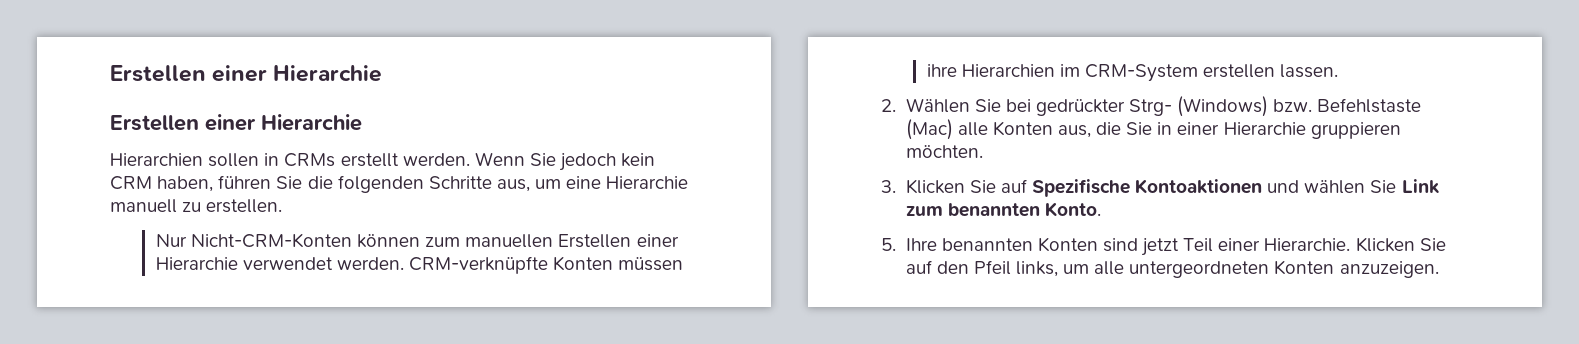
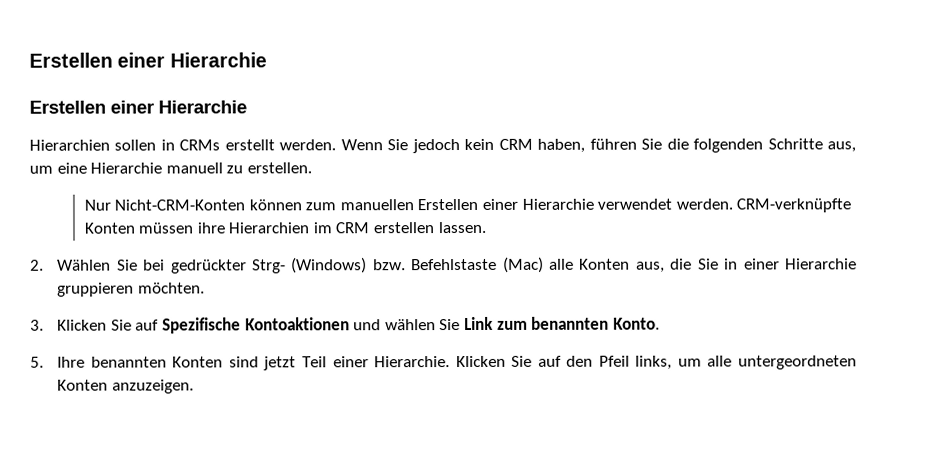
- CRM-verknüpfte Konten müssen ihre Hierarchien im CRM-System erstellen lassen.
+ CRM-verknüpfte Konten müssen ihre Hierarchien im CRM erstellen lassen.

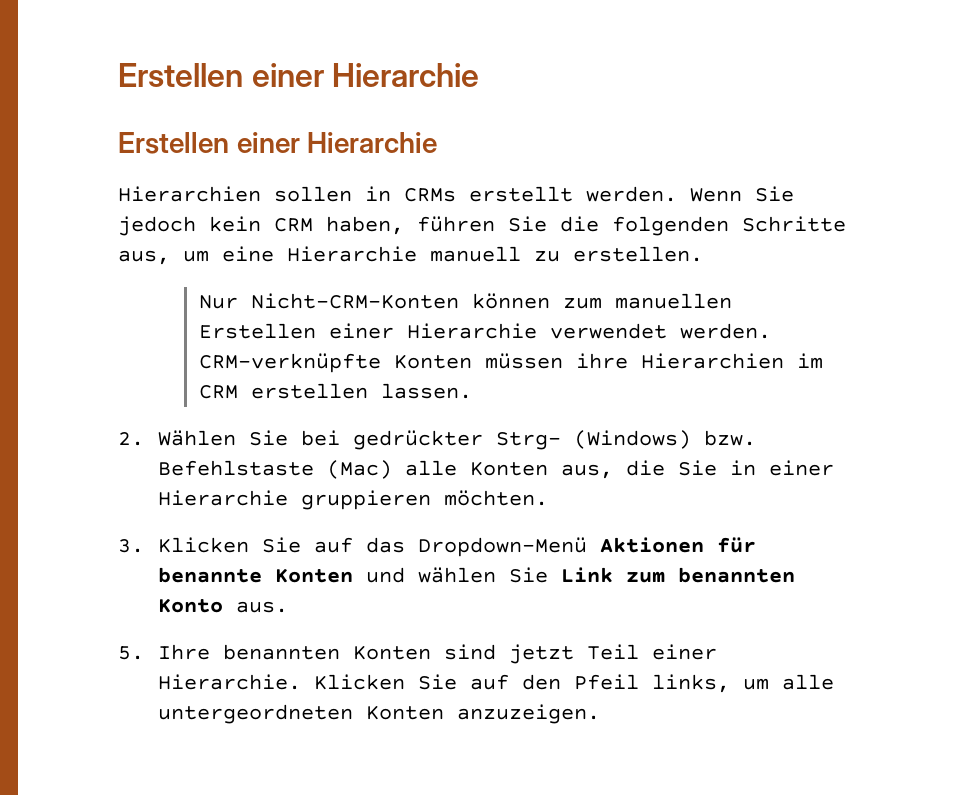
- 3. Klicken Sie auf Spezifische Kontoaktionen und wählen Sie Link zum benannten Konto.
+ 3. Klicken Sie auf das Dropdown-Menü Aktionen für benannte Konten und wählen Sie Link zum benannten Konto aus.

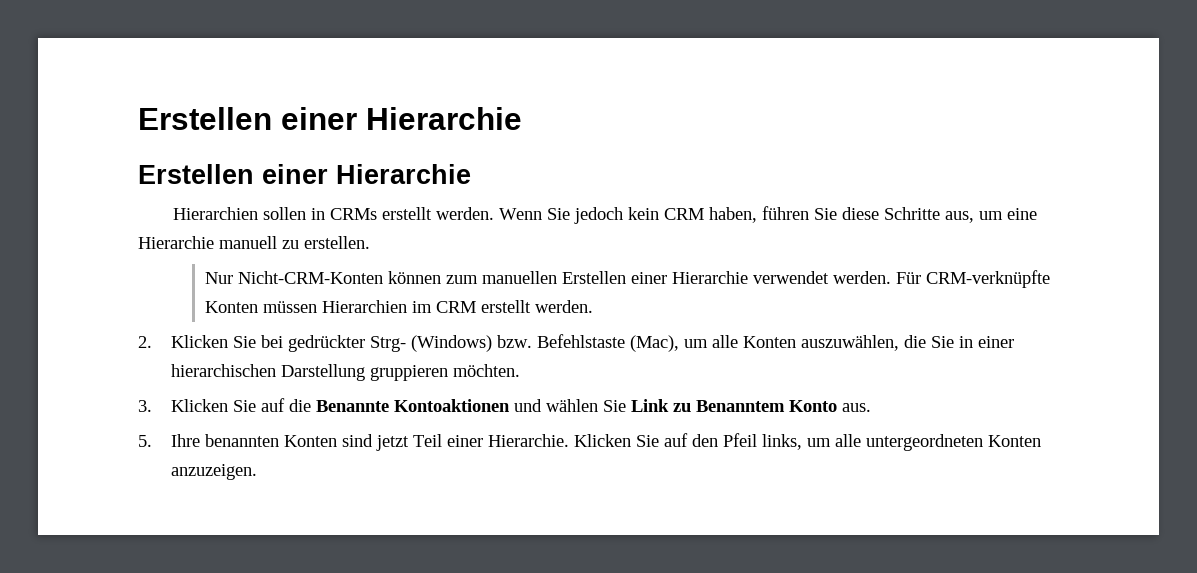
- Wenn Sie jedoch kein CRM haben, führen Sie die folgenden Schritte aus, um eine Hierarchie manuell zu erstellen.
+ Wenn Sie jedoch kein CRM haben, führen Sie diese Schritte aus, um eine Hierarchie manuell zu erstellen.
- CRM-verknüpfte Konten müssen ihre Hierarchien im CRM erstellen lassen.
+ Für CRM-verknüpfte Konten müssen Hierarchien im CRM erstellt werden.
- 2. Wählen Sie bei gedrückter Strg- (Windows) bzw. Befehlstaste (Mac) alle Konten aus, die Sie in einer Hierarchie gruppieren möchten.
+ 2. Klicken Sie bei gedrückter Strg- (Windows) bzw. Befehlstaste (Mac), um alle Konten auszuwählen, die Sie in einer hierarchischen Darstellung gruppieren möchten.
- 3. Klicken Sie auf das Dropdown-Menü Aktionen für benannte Konten und wählen Sie Link zum benannten Konto aus.
+ 3. Klicken Sie auf die Benannte Kontoaktionen und wählen Sie Link zu Benanntem Konto aus.

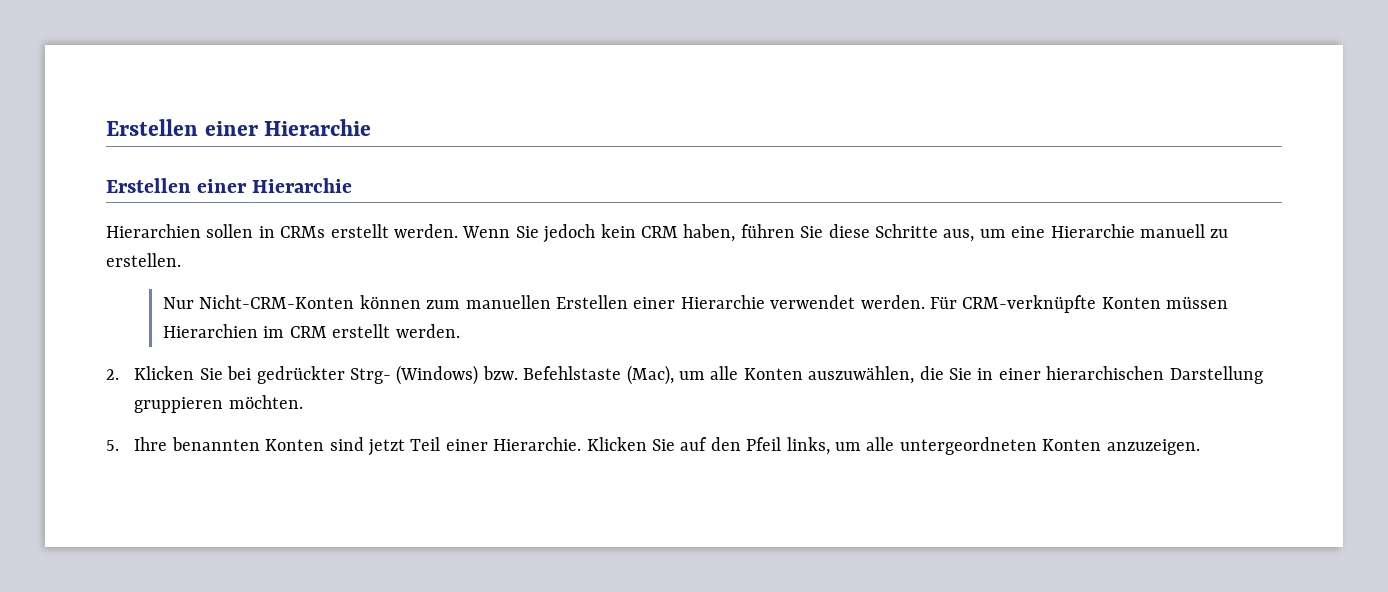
- 3. Klicken Sie auf die Benannte Kontoaktionen und wählen Sie Link zu Benanntem Konto aus.

